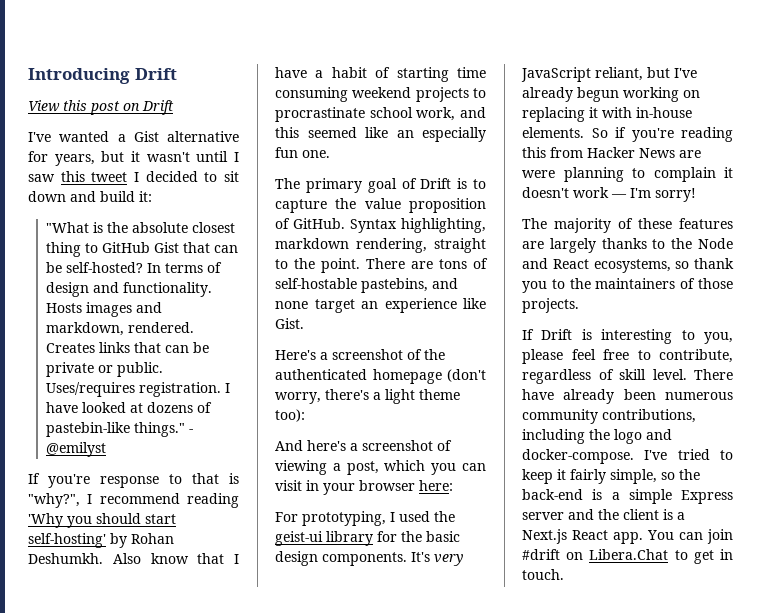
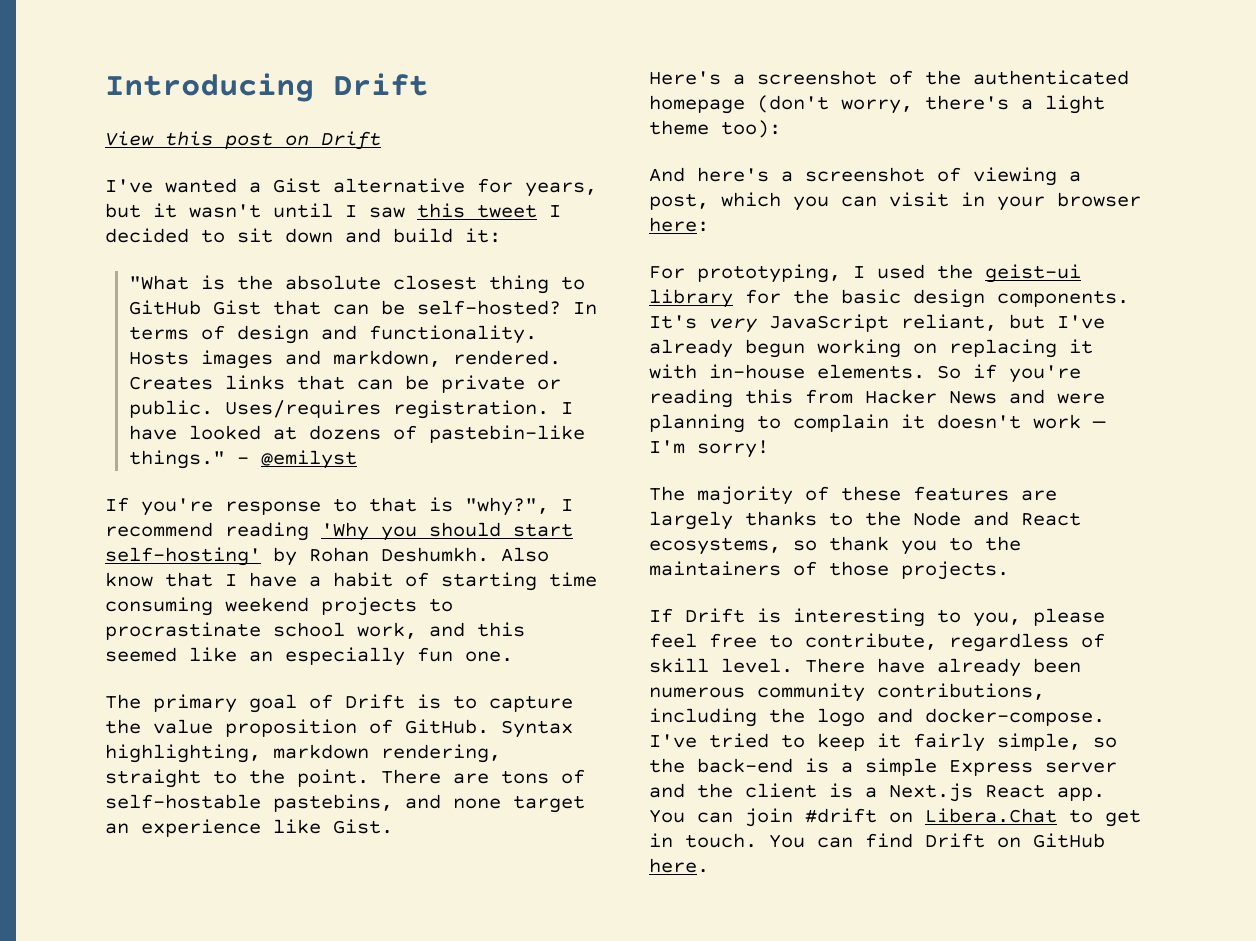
- So if you're reading this from Hacker News are were planning to complain it doesn't work — I'm sorry!
+ So if you're reading this from Hacker News and were planning to complain it doesn't work — I'm sorry!
+ You can find Drift on GitHub here.

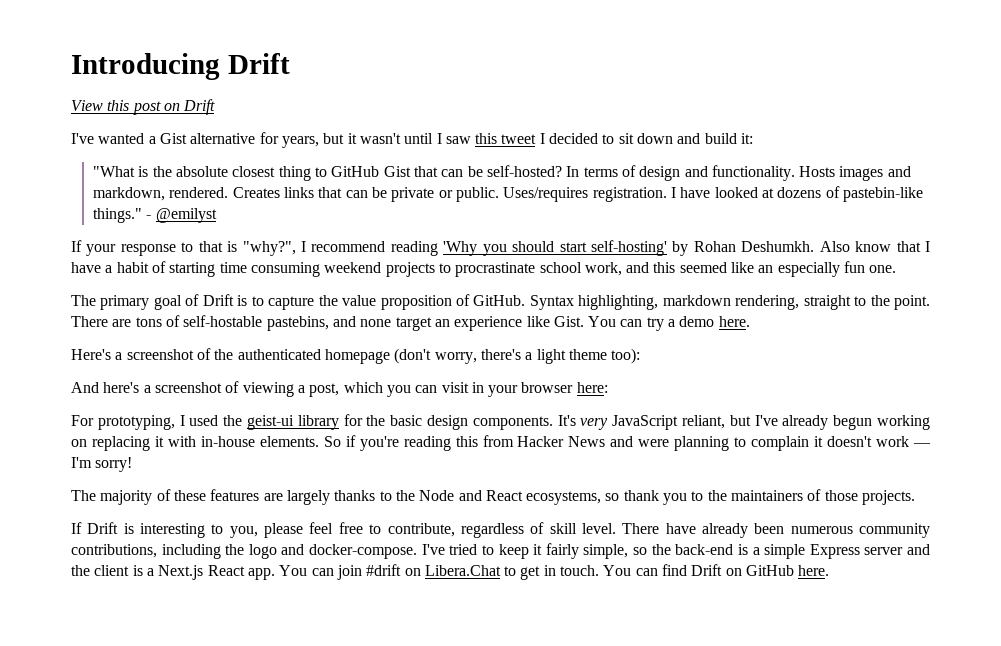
- If you're response to that is "why?", I recommend reading 'Why you should start self-hosting' by Rohan Deshumkh.
+ If your response to that is "why?", I recommend reading 'Why you should start self-hosting' by Rohan Deshumkh.
+ You can try a demo here.

